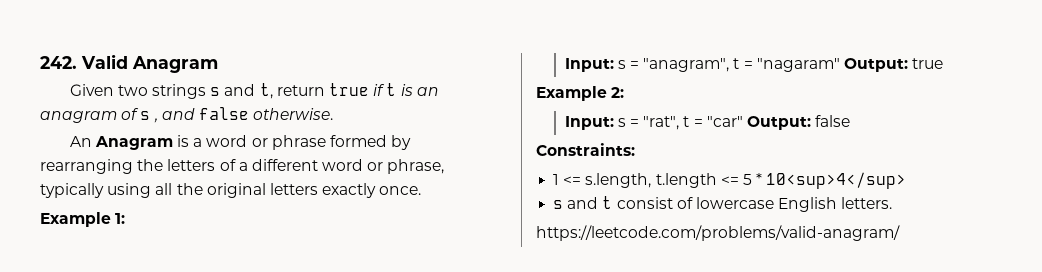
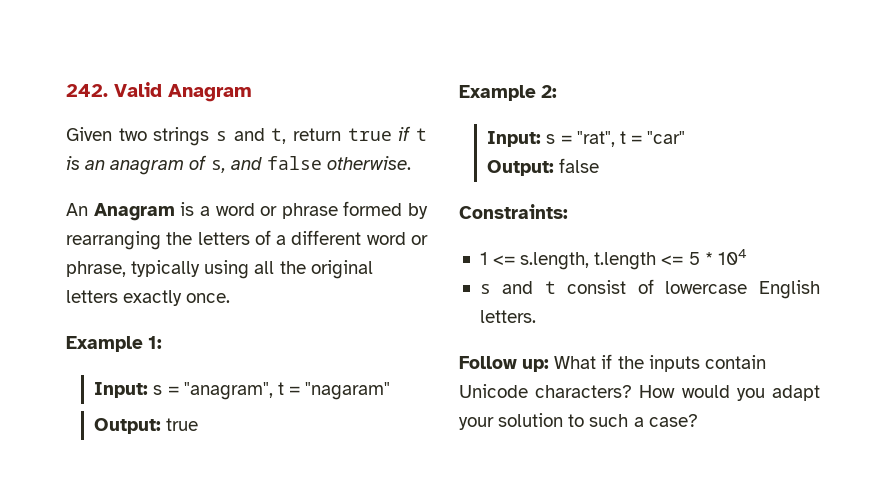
- Given two strings s and t, return true if t is an anagram of s , and false otherwise.
+ Given two strings s and t, return true if t is an anagram of s, and false otherwise.
- Input: s = "anagram", t = "nagaram" Output: true
+ Input: s = "anagram", t = "nagaram"
+ Output: true
- Input: s = "rat", t = "car" Output: false
+ Input: s = "rat", t = "car"
+ Output: false
- 1 <= s.length, t.length <= 5 * 10<sup>4</sup>
+ 1 <= s.length, t.length <= 5 * 104
- https://leetcode.com/problems/valid-anagram/
+ Follow up: What if the inputs contain Unicode characters? How would you adapt your solution to such a case?

